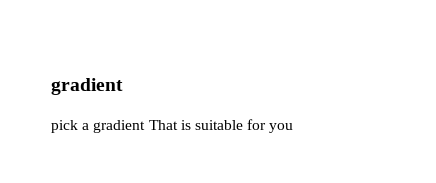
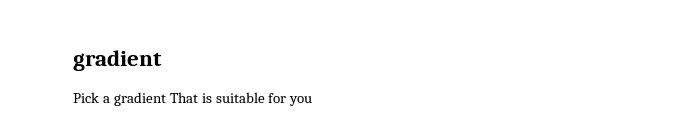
- pick a gradient That is suitable for you
+ Pick a gradient That is suitable for you

